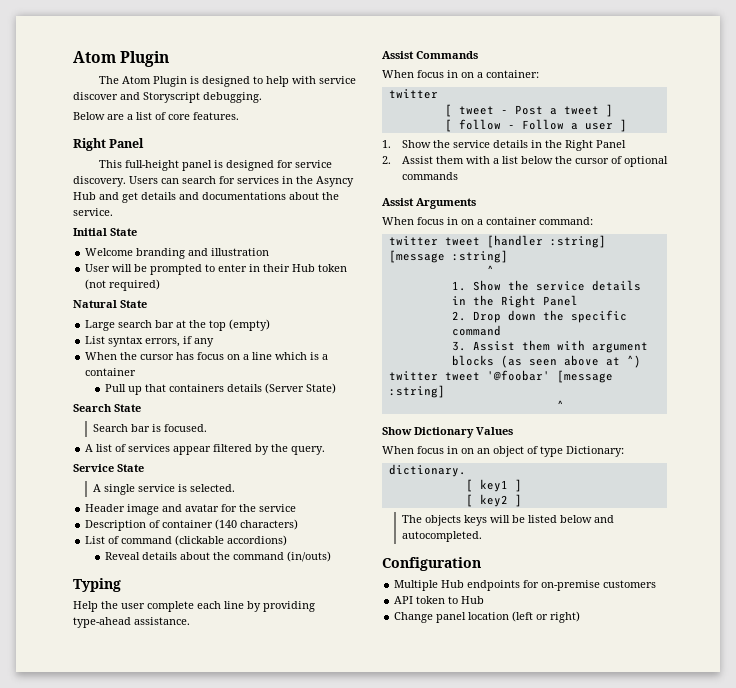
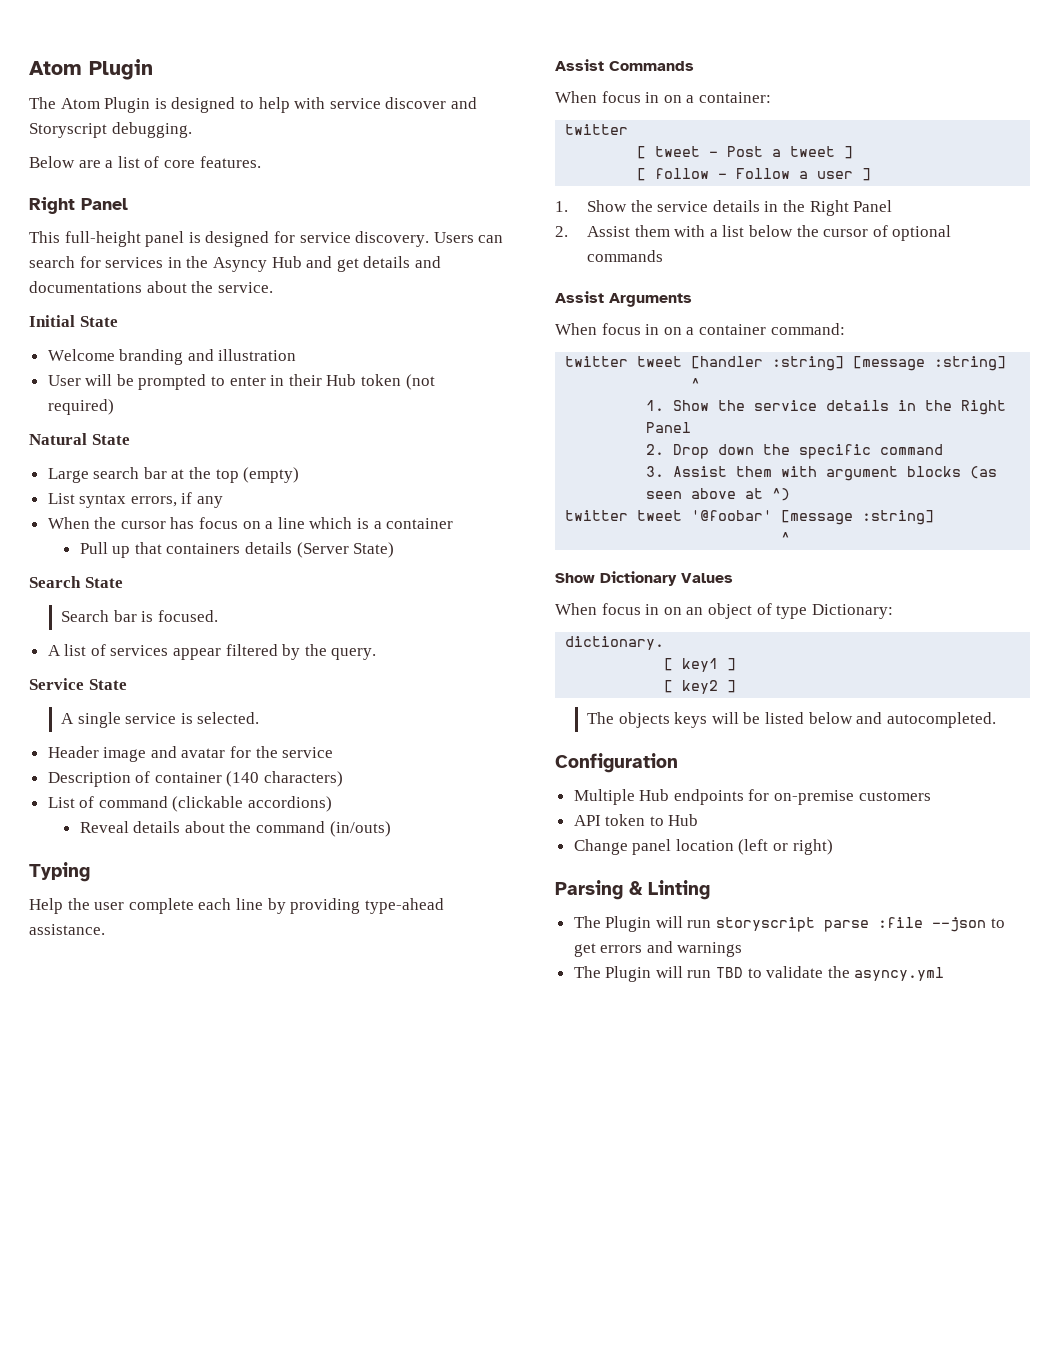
+ Parsing & Linting
+ The Plugin will run storyscript parse :file --json to get errors and warnings
+ The Plugin will run TBD to validate the asyncy.yml

